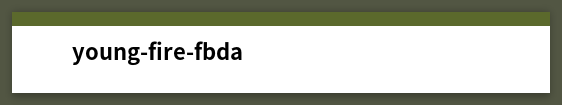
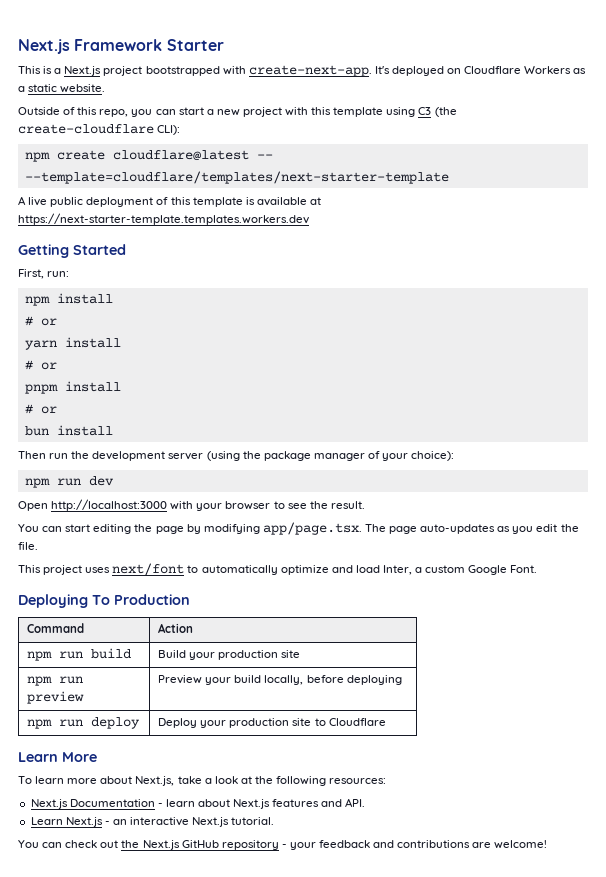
- young-fire-fbda
+ Next.js Framework Starter
+ This is a Next.js project bootstrapped with create-next-app. It's deployed on Cloudflare Workers as a static website.
+ Outside of this repo, you can start a new project with this template using C3 (the create-cloudflare CLI):
+ npm create cloudflare@latest -- --template=cloudflare/templates/next-starter-template
+ A live public deployment of this template is available at https://next-starter-template.templates.workers.dev
+ Getting Started
+ First, run:
+ npm install
+ # or
+ yarn install
+ # or
+ pnpm install
+ # or
+ bun install
+ Then run the development server (using the package manager of your choice):
+ npm run dev
+ Open http://localhost:3000 with your browser to see the result.
+ You can start editing the page by modifying app/page.tsx. The page auto-updates as you edit the file.
+ This project uses next/font to automatically optimize and load Inter, a custom Google Font.
+ Deploying To Production
+ Command | Action
+ npm run build | Build your production site
+ npm run preview | Preview your build locally, before deploying
+ npm run deploy | Deploy your production site to Cloudflare
+ Learn More
+ To learn more about Next.js, take a look at the following resources:
+ Next.js Documentation - learn about Next.js features and API.
+ Learn Next.js - an interactive Next.js tutorial.
+ You can check out the Next.js GitHub repository - your feedback and contributions are welcome!

